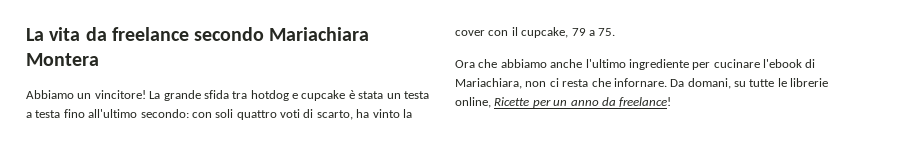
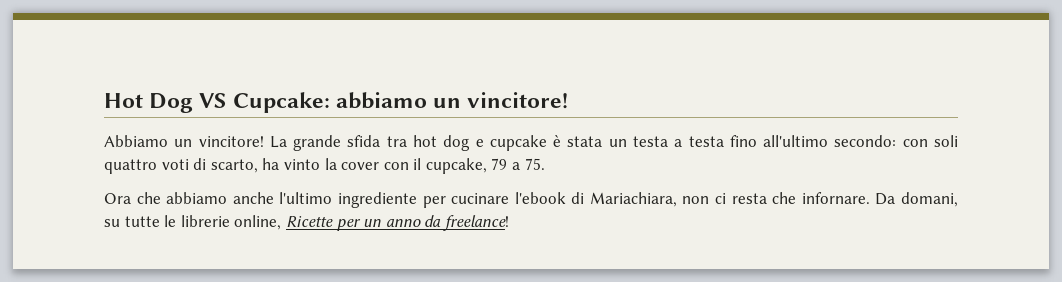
- La vita da freelance secondo Mariachiara Montera
+ Hot Dog VS Cupcake: abbiamo un vincitore!
- La grande sfida tra hotdog e cupcake è stata un testa a testa fino all'ultimo secondo: con soli quattro voti di scarto, ha vinto la cover con il cupcake, 79 a 75.
+ La grande sfida tra hot dog e cupcake è stata un testa a testa fino all'ultimo secondo: con soli quattro voti di scarto, ha vinto la cover con il cupcake, 79 a 75.

